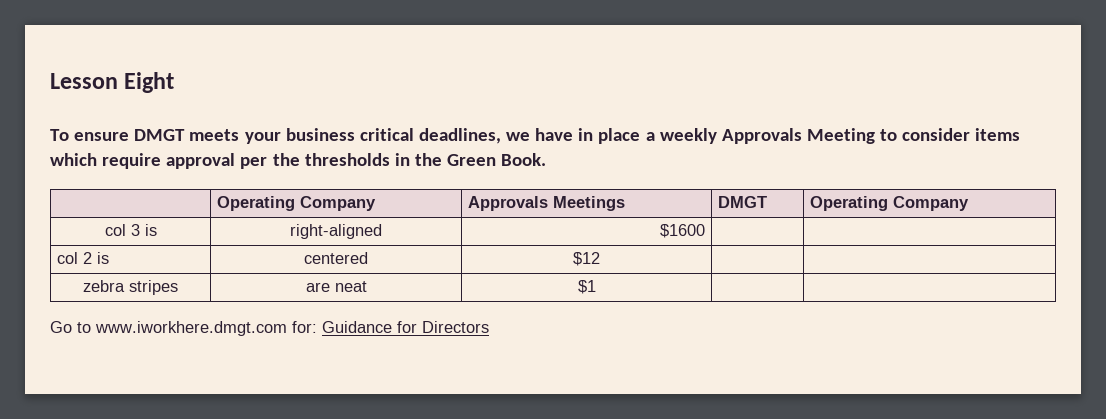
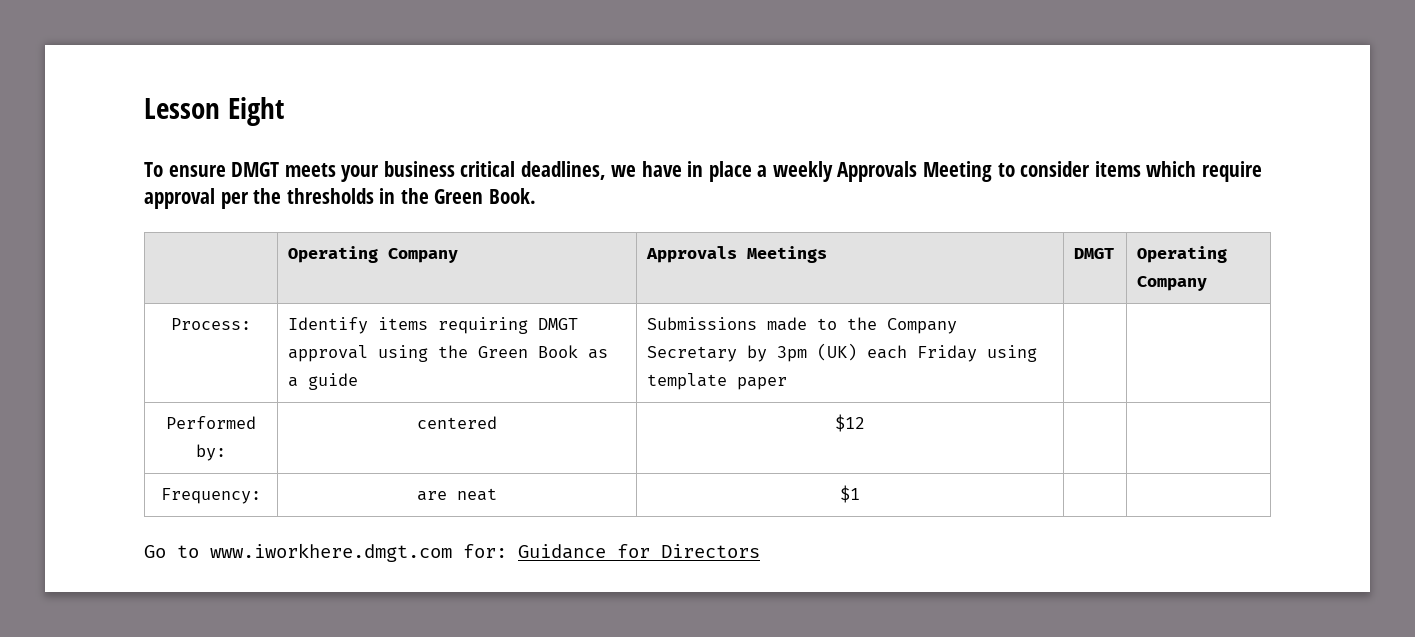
- col 3 is | right-aligned | $1600 | |
- col 2 is | centered | $12 | |
+ Process: | Identify items requiring DMGT approval using the Green Book as a guide | Submissions made to the Company Secretary by 3pm (UK) each Friday using template paper | |
+ Performed by: | centered | $12 | |
- zebra stripes | are neat | $1 | |
+ Frequency: | are neat | $1 | |

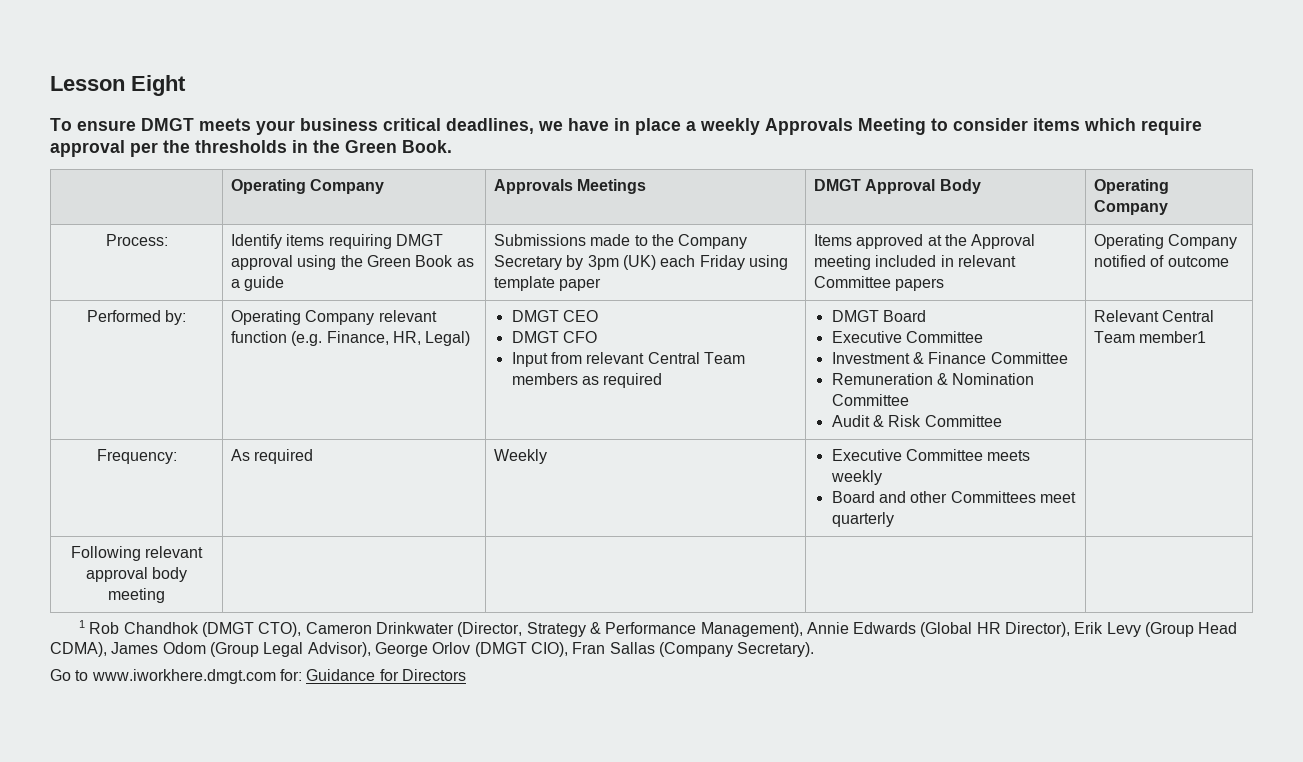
- | Operating Company | Approvals Meetings | DMGT | Operating Company
+ | Operating Company | Approvals Meetings | DMGT Approval Body | Operating Company
- Performed by: | centered | $12 | |
- Frequency: | are neat | $1 | |
+ Items approved at the Approval meeting included in relevant Committee papers | Operating Company notified of outcome
+ Performed by: | Operating Company relevant function (e.g. Finance, HR, Legal) | DMGT CEO
+ DMGT CFO
+ Input from relevant Central Team members as required | DMGT Board
+ Executive Committee
+ Investment & Finance Committee
+ Remuneration & Nomination Committee
+ Audit & Risk Committee | Relevant Central Team member1
+ Frequency: | As required | Weekly | Executive Committee meets weekly
+ Board and other Committees meet quarterly |
+ Following relevant approval body meeting | | | |
+ 1 Rob Chandhok (DMGT CTO), Cameron Drinkwater (Director, Strategy & Performance Management), Annie Edwards (Global HR Director), Erik Levy (Group Head CDMA), James Odom (Group Legal Advisor), George Orlov (DMGT CIO), Fran Sallas (Company Secretary).

